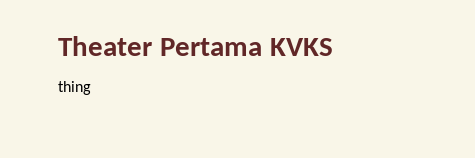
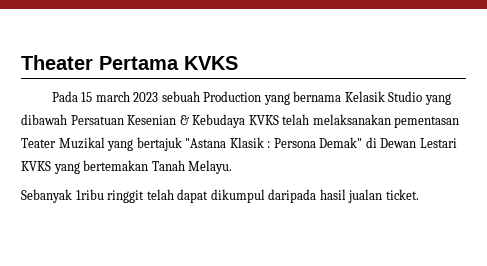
- thing
+ Pada 15 march 2023 sebuah Production yang bernama Kelasik Studio yang dibawah Persatuan Kesenian & Kebudaya KVKS telah melaksanakan pementasan Teater Muzikal yang bertajuk "Astana Klasik : Persona Demak" di Dewan Lestari KVKS yang bertemakan Tanah Melayu.
+ Sebanyak 1ribu ringgit telah dapat dikumpul daripada hasil jualan ticket.

